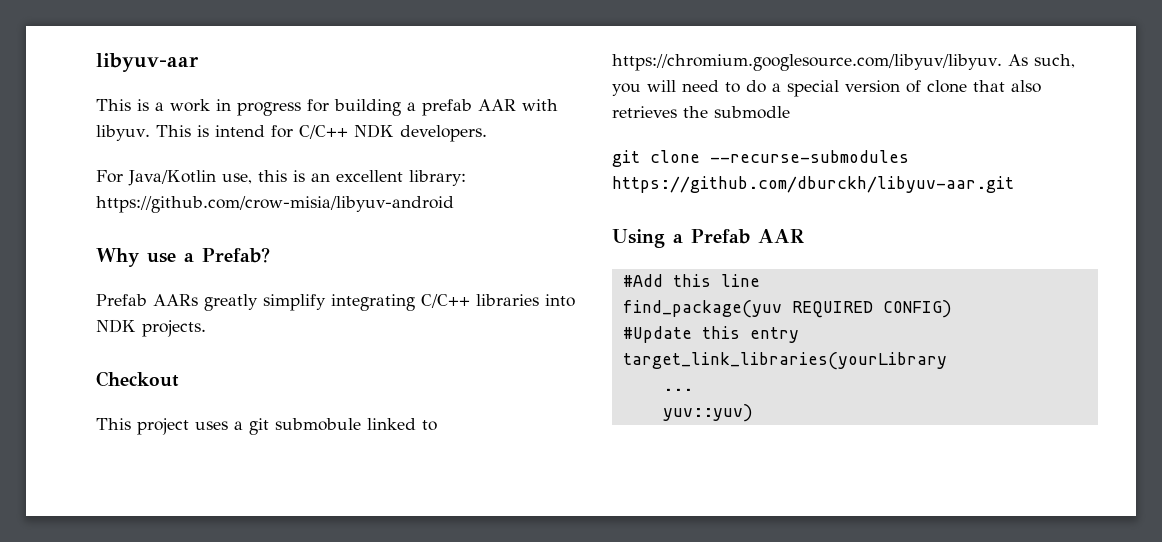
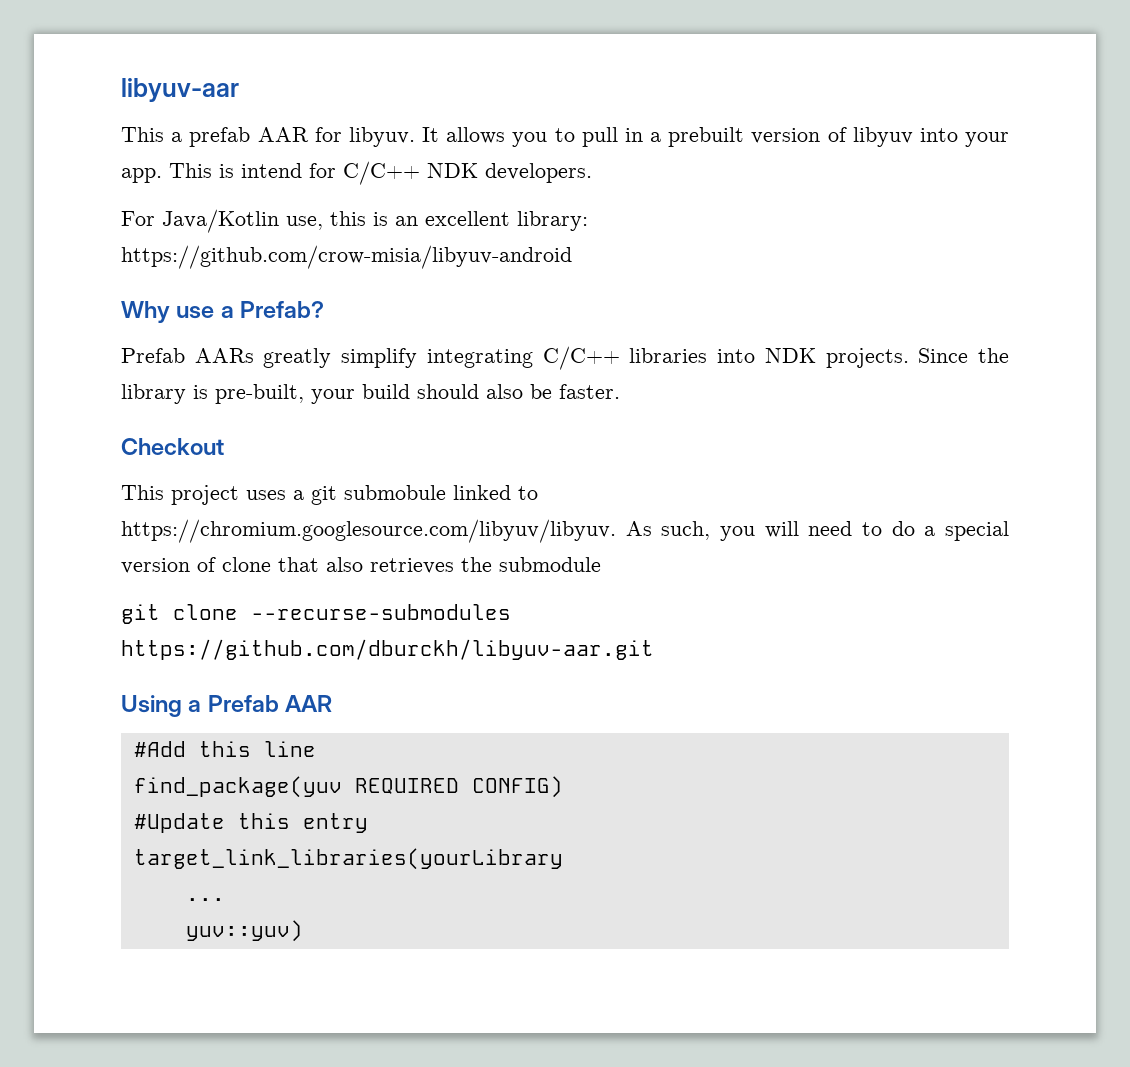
- This is a work in progress for building a prefab AAR with libyuv.
+ This a prefab AAR for libyuv. It allows you to pull in a prebuilt version of libyuv into your app.
+ Since the library is pre-built, your build should also be faster.
- This project uses a git submobule linked to https://chromium.googlesource.com/libyuv/libyuv. As such, you will need to do a special version of clone that also retrieves the submodle
+ This project uses a git submobule linked to https://chromium.googlesource.com/libyuv/libyuv. As such, you will need to do a special version of clone that also retrieves the submodule

